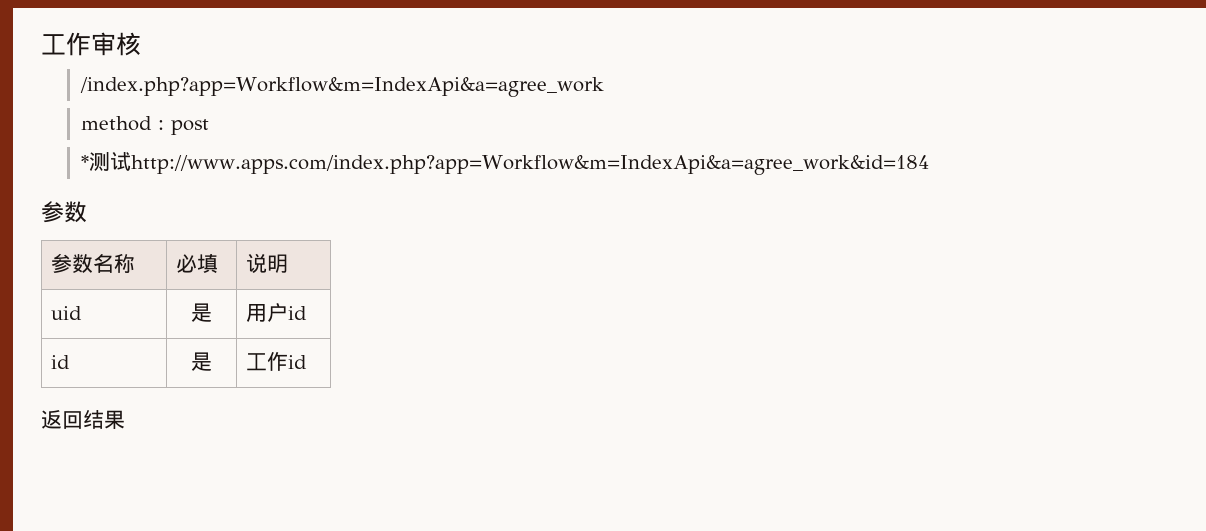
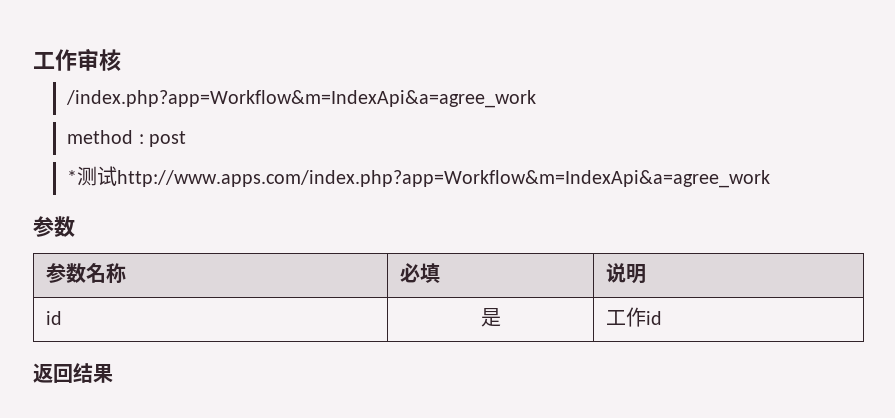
- *测试http://www.apps.com/index.php?app=Workflow&m=IndexApi&a=agree_work&id=184
+ *测试http://www.apps.com/index.php?app=Workflow&m=IndexApi&a=agree_work
- uid | 是 | 用户id

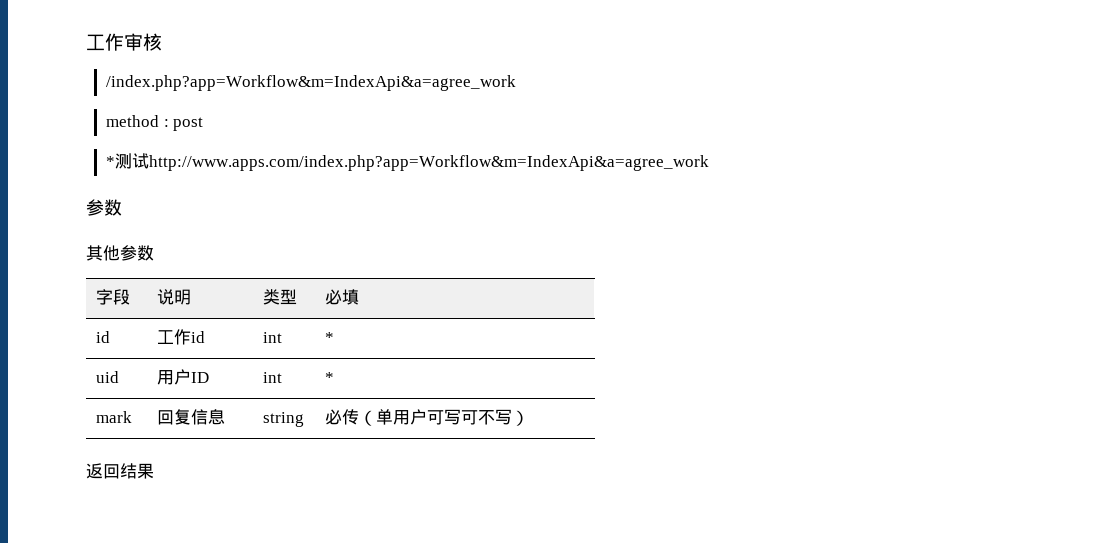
- 参数名称 | 必填 | 说明
- id | 是 | 工作id
+ 其他参数
+ 字段 | 说明 | 类型 | 必填
+ id | 工作id | int | *
+ uid | 用户ID | int | *
+ mark | 回复信息 | string | 必传（单用户可写可不写）

